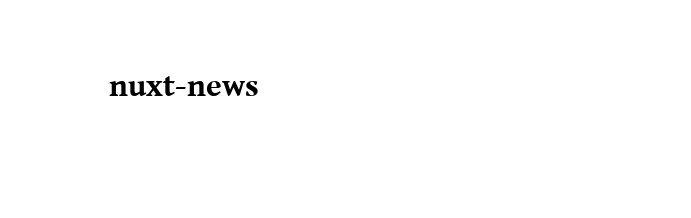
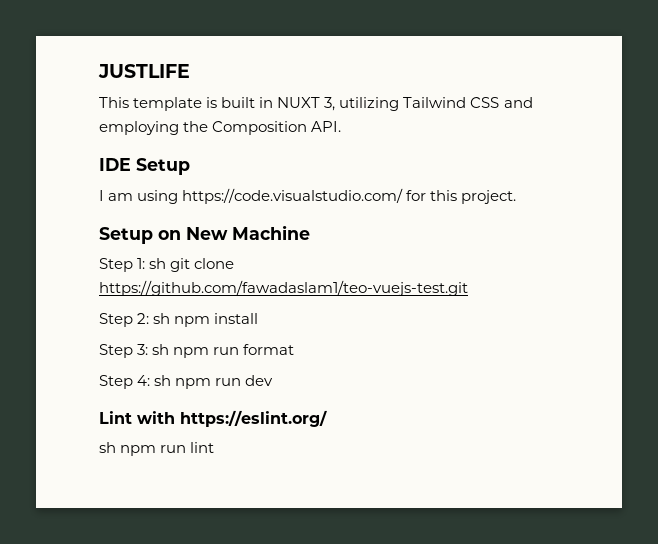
- nuxt-news
+ JUSTLIFE
+ This template is built in NUXT 3, utilizing Tailwind CSS and employing the Composition API.
+ IDE Setup
+ I am using https://code.visualstudio.com/ for this project.
+ Setup on New Machine
+ Step 1: sh git clone https://github.com/fawadaslam1/teo-vuejs-test.git
+ Step 2: sh npm install
+ Step 3: sh npm run format
+ Step 4: sh npm run dev
+ Lint with https://eslint.org/
+ sh npm run lint

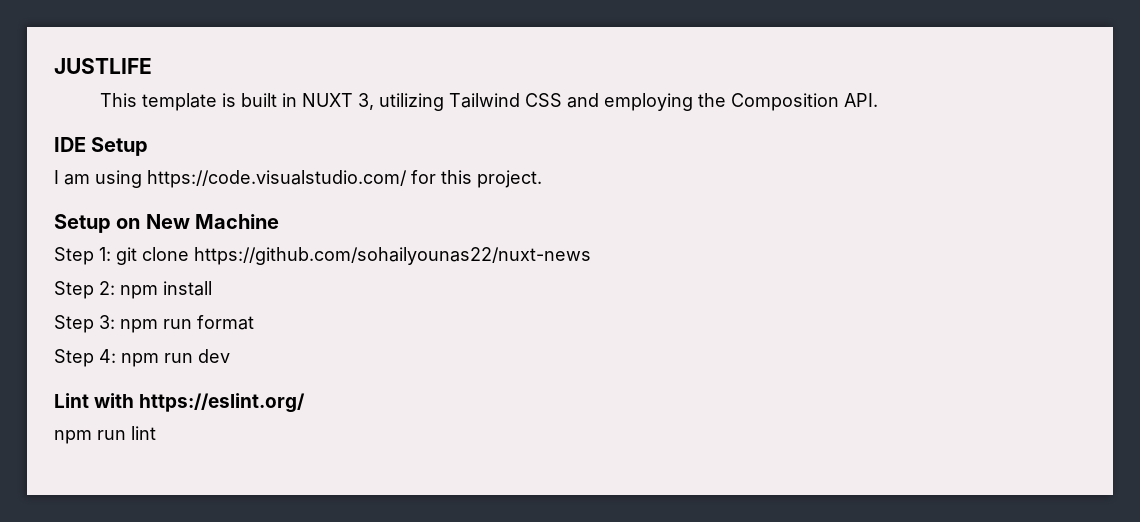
- Step 1: sh git clone https://github.com/fawadaslam1/teo-vuejs-test.git
+ Step 1: git clone https://github.com/sohailyounas22/nuxt-news
- Step 2: sh npm install
+ Step 2: npm install
- Step 3: sh npm run format
+ Step 3: npm run format
- Step 4: sh npm run dev
+ Step 4: npm run dev
- sh npm run lint
+ npm run lint

